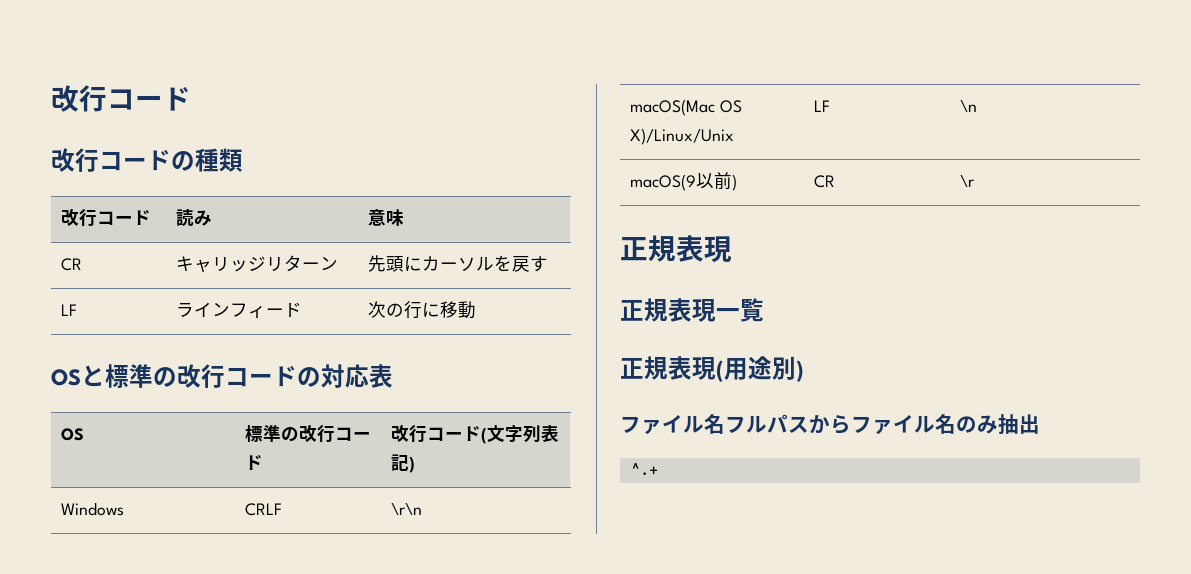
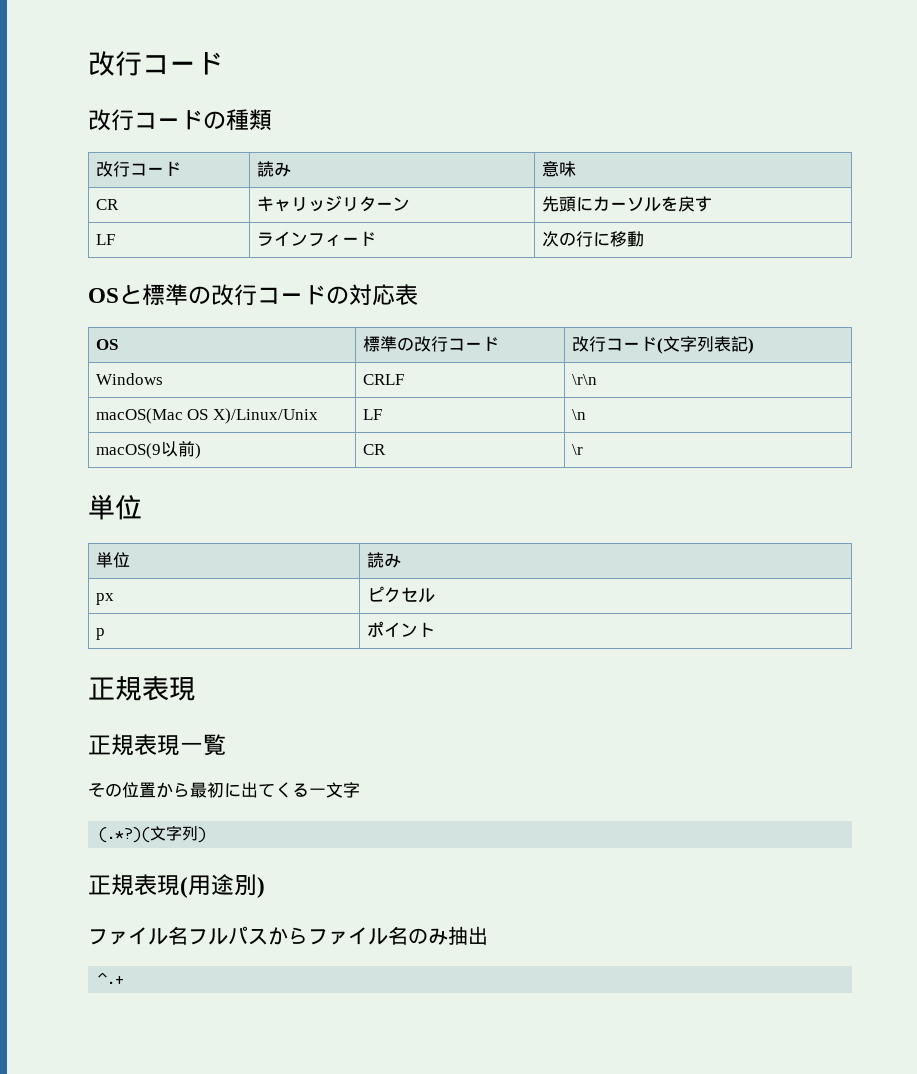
  macOS(9以前) | CR | \r
+ 単位
+ 単位 | 読み
+ px | ピクセル
+ p | ポイント
+ その位置から最初に出てくる一文字
+ (.*?)(文字列)

